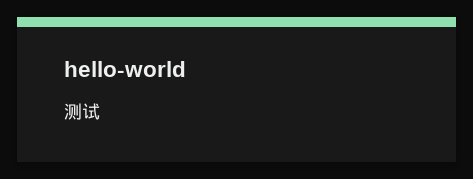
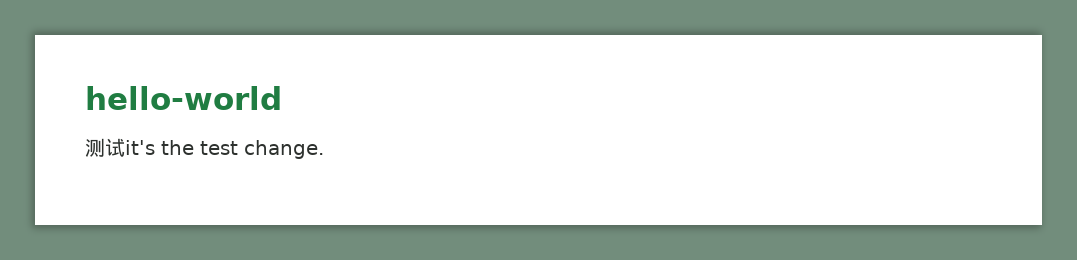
- 测试
+ 测试it's the test change.

